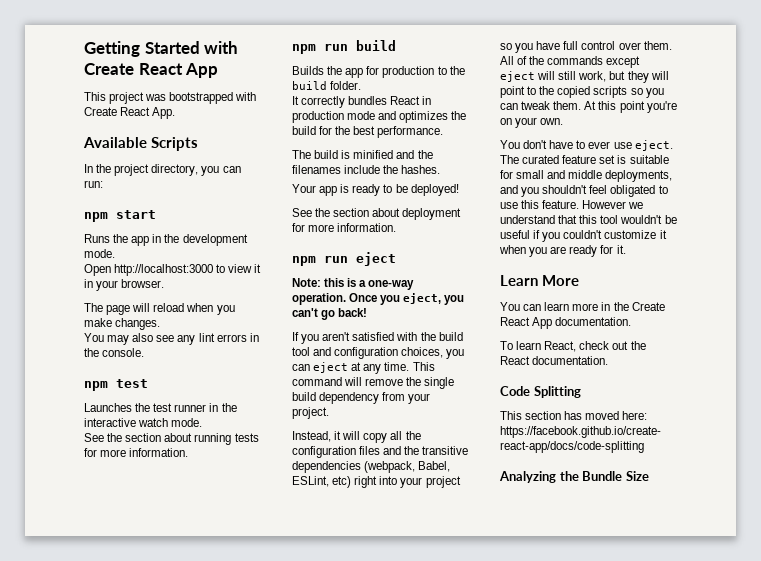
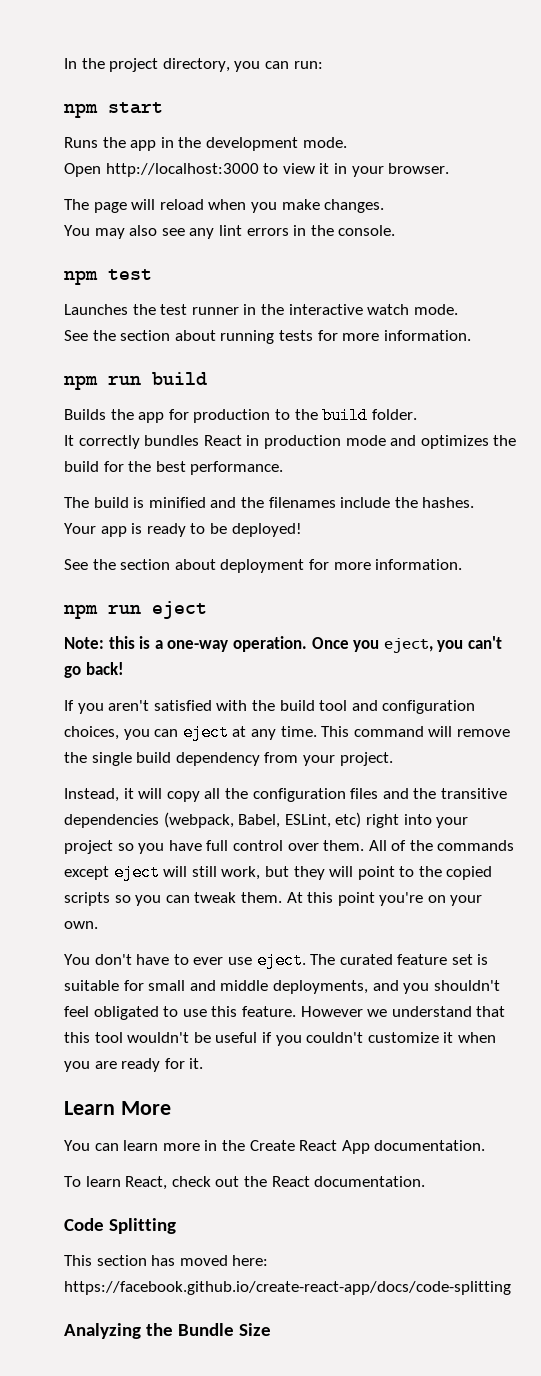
- Getting Started with Create React App
- This project was bootstrapped with Create React App.
- Available Scripts

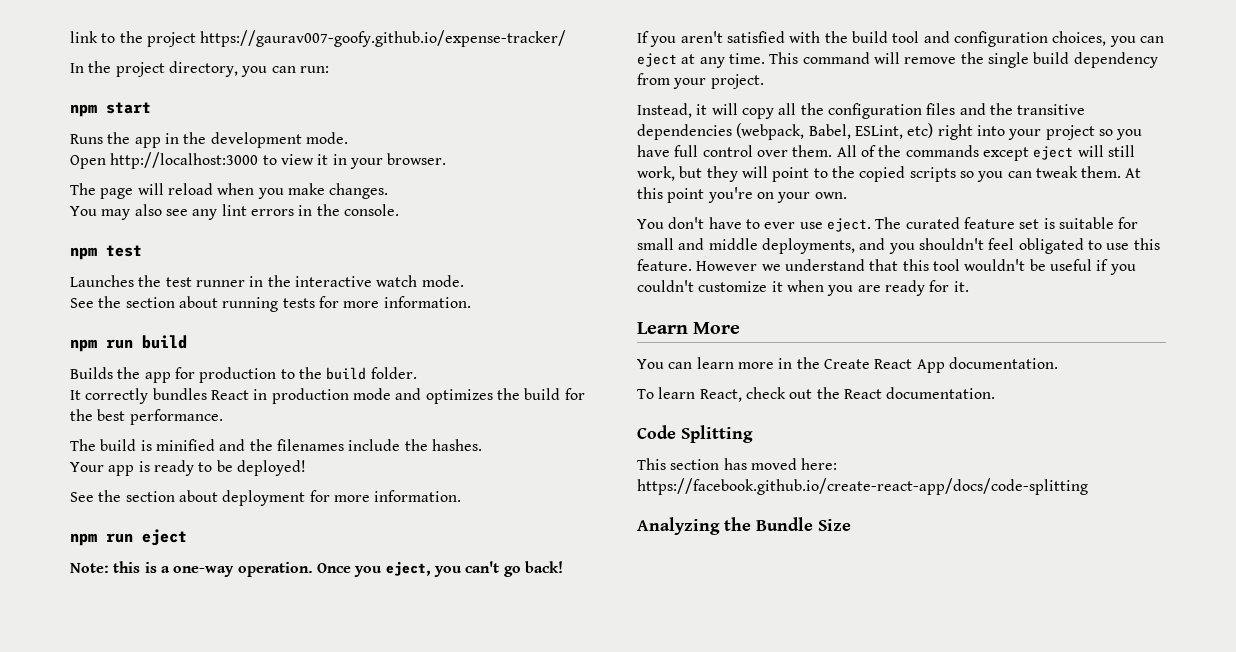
+ link to the project https://gaurav007-goofy.github.io/expense-tracker/

